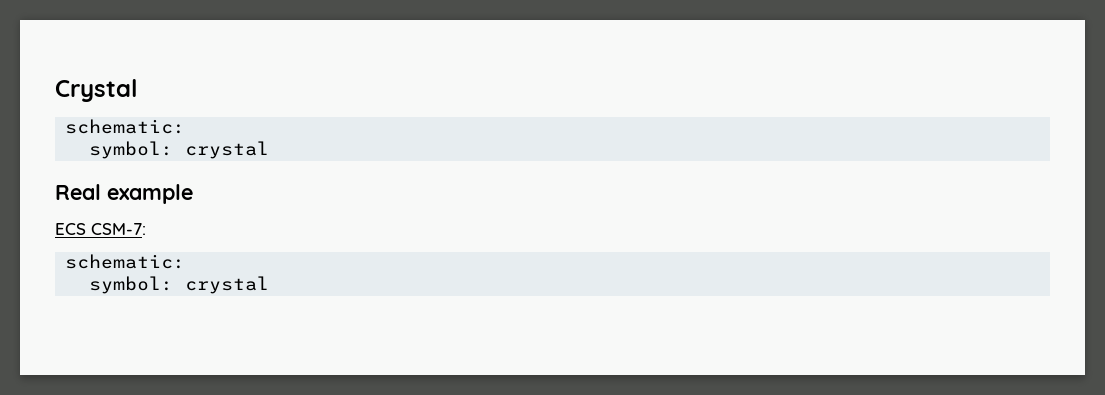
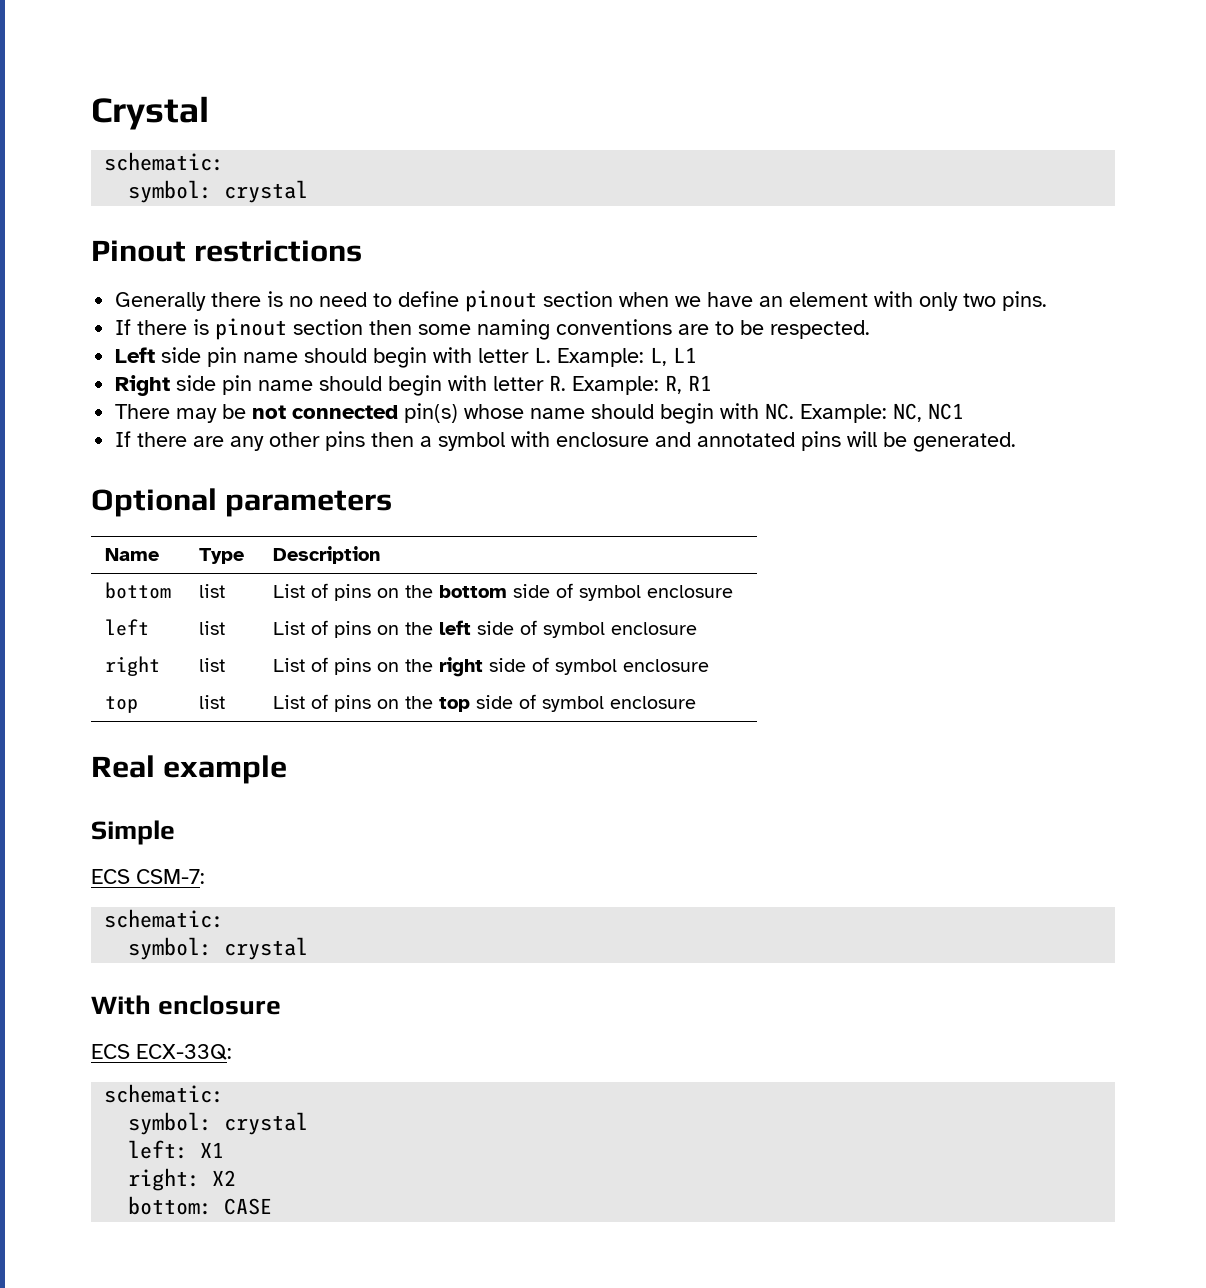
+ Pinout restrictions
+ Generally there is no need to define pinout section when we have an element with only two pins.
+ If there is pinout section then some naming conventions are to be respected.
+ Left side pin name should begin with letter L. Example: L, L1
+ Right side pin name should begin with letter R. Example: R, R1
+ There may be not connected pin(s) whose name should begin with NC. Example: NC, NC1
+ If there are any other pins then a symbol with enclosure and annotated pins will be generated.
+ Optional parameters
+ Name | Type | Description
+ bottom | list | List of pins on the bottom side of symbol enclosure
+ left | list | List of pins on the left side of symbol enclosure
+ right | list | List of pins on the right side of symbol enclosure
+ top | list | List of pins on the top side of symbol enclosure
+ Simple
+ With enclosure
+ ECS ECX-33Q:
+ schematic:
+ symbol: crystal
+ left: X1
+ right: X2
+ bottom: CASE

